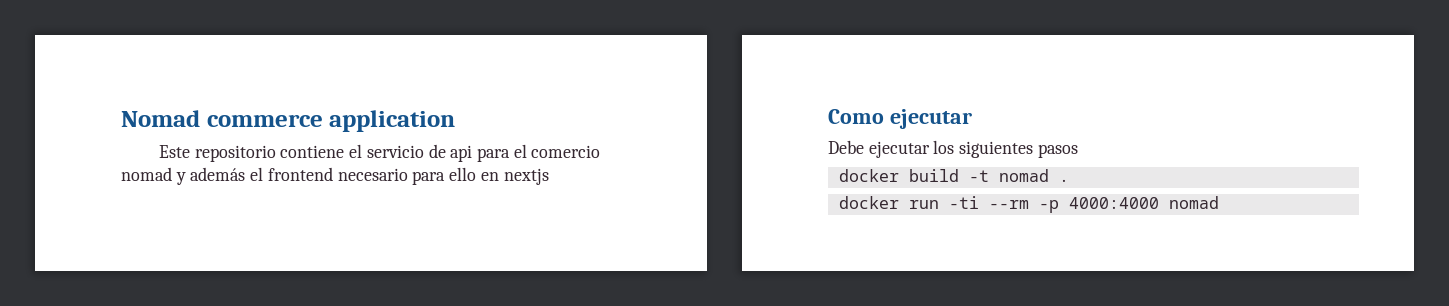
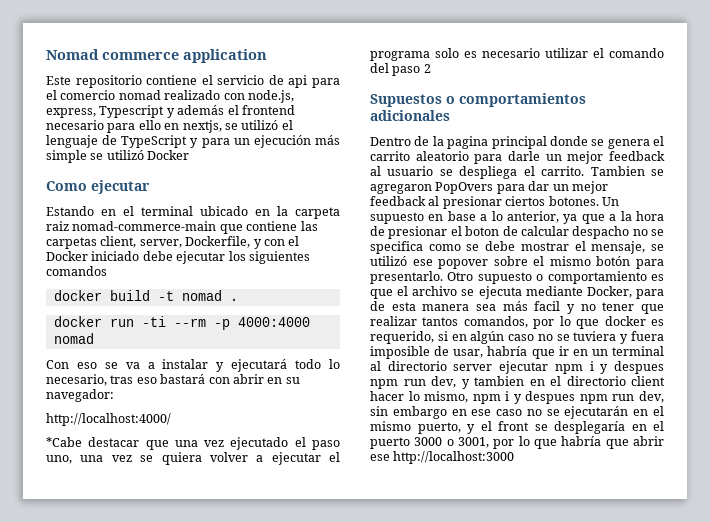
- Este repositorio contiene el servicio de api para el comercio nomad y además el frontend necesario para ello en nextjs
+ Este repositorio contiene el servicio de api para el comercio nomad realizado con node.js, express, Typescript y además el frontend necesario para ello en nextjs, se utilizó el lenguaje de TypeScript y para un ejecución más simple se utilizó Docker
  Como ejecutar
- Debe ejecutar los siguientes pasos
+ Estando en el terminal ubicado en la carpeta raiz nomad-commerce-main que contiene las carpetas client, server, Dockerfile, y con el Docker iniciado debe ejecutar los siguientes comandos
+ Con eso se va a instalar y ejecutará todo lo necesario, tras eso bastará con abrir en su navegador:
+ http://localhost:4000/
+ *Cabe destacar que una vez ejecutado el paso uno, una vez se quiera volver a ejecutar el programa solo es necesario utilizar el comando del paso 2
+ Supuestos o comportamientos adicionales
+ Dentro de la pagina principal donde se genera el carrito aleatorio para darle un mejor feedback al usuario se despliega el carrito. Tambien se agregaron PopOvers para dar un mejor feedback al presionar ciertos botones. Un supuesto en base a lo anterior, ya que a la hora de presionar el boton de calcular despacho no se specifica como se debe mostrar el mensaje, se utilizó ese popover sobre el mismo botón para presentarlo. Otro supuesto o comportamiento es que el archivo se ejecuta mediante Docker, para de esta manera sea más facil y no tener que realizar tantos comandos, por lo que docker es requerido, si en algún caso no se tuviera y fuera imposible de usar, habría que ir en un terminal al directorio server ejecutar npm i y despues npm run dev, y tambien en el directorio client hacer lo mismo, npm i y despues npm run dev, sin embargo en ese caso no se ejecutarán en el mismo puerto, y el front se desplegaría en el puerto 3000 o 3001, por lo que habría que abrir ese http://localhost:3000

